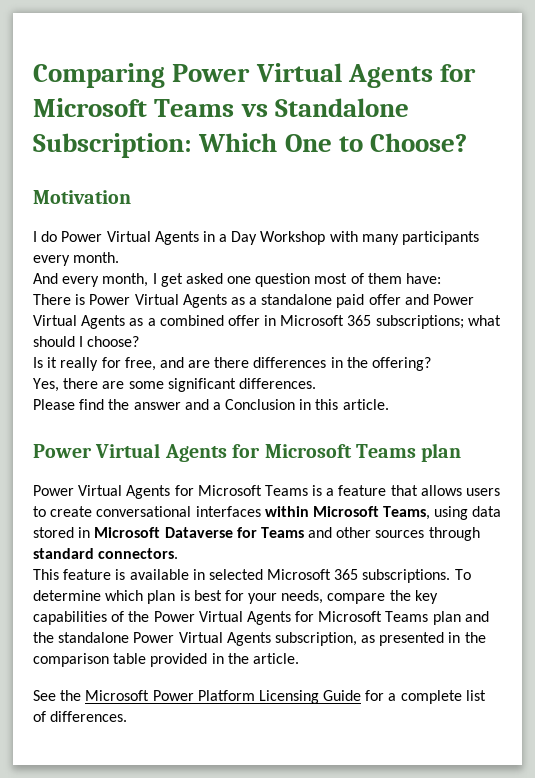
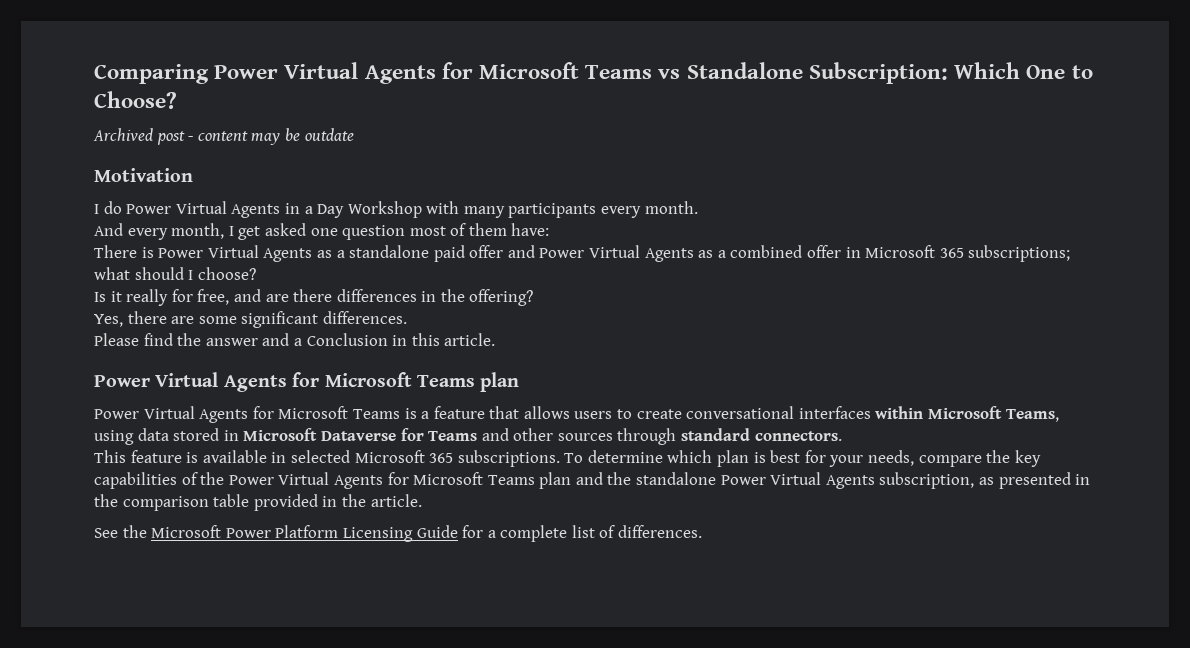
+ Archived post - content may be outdate

